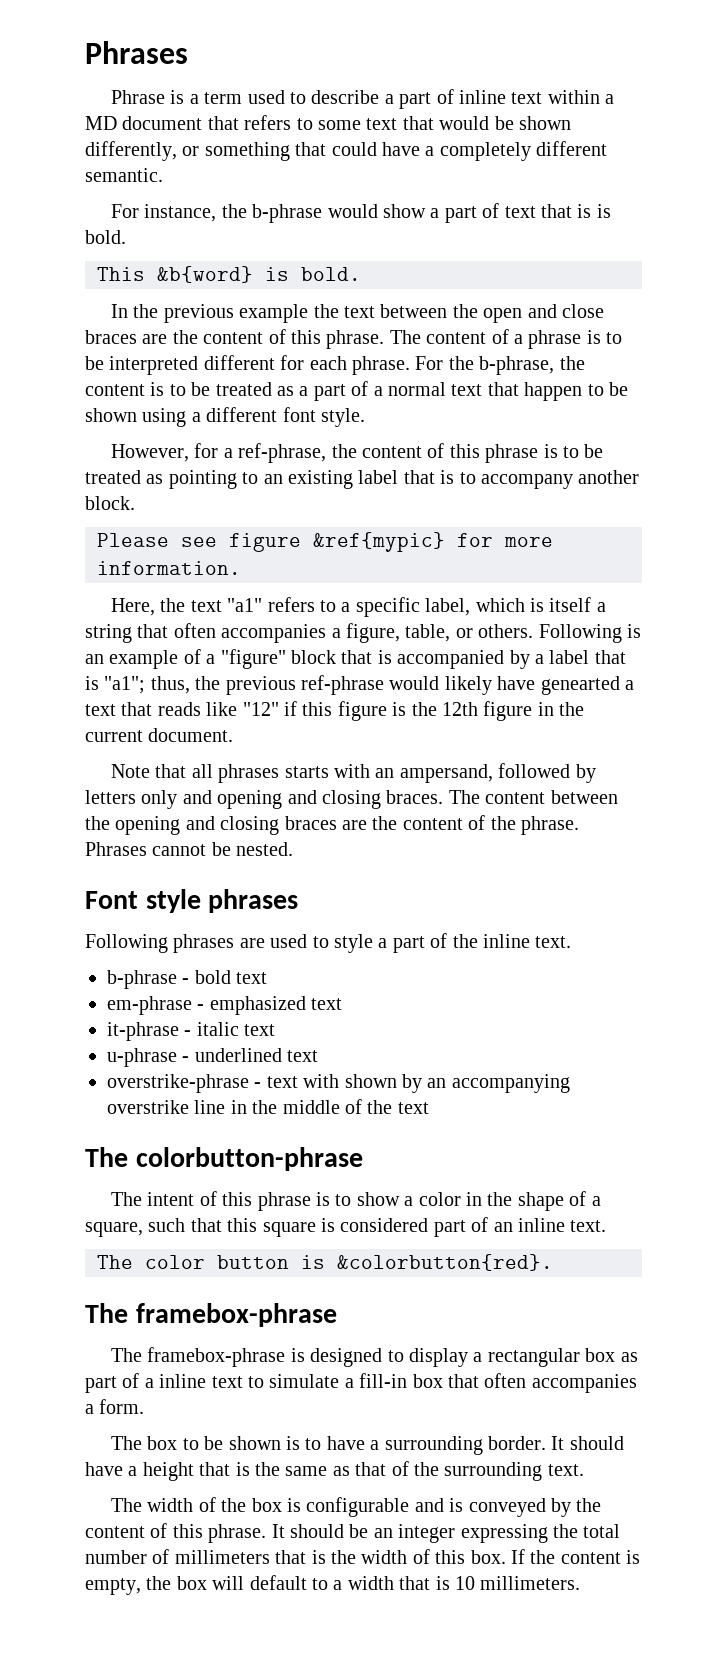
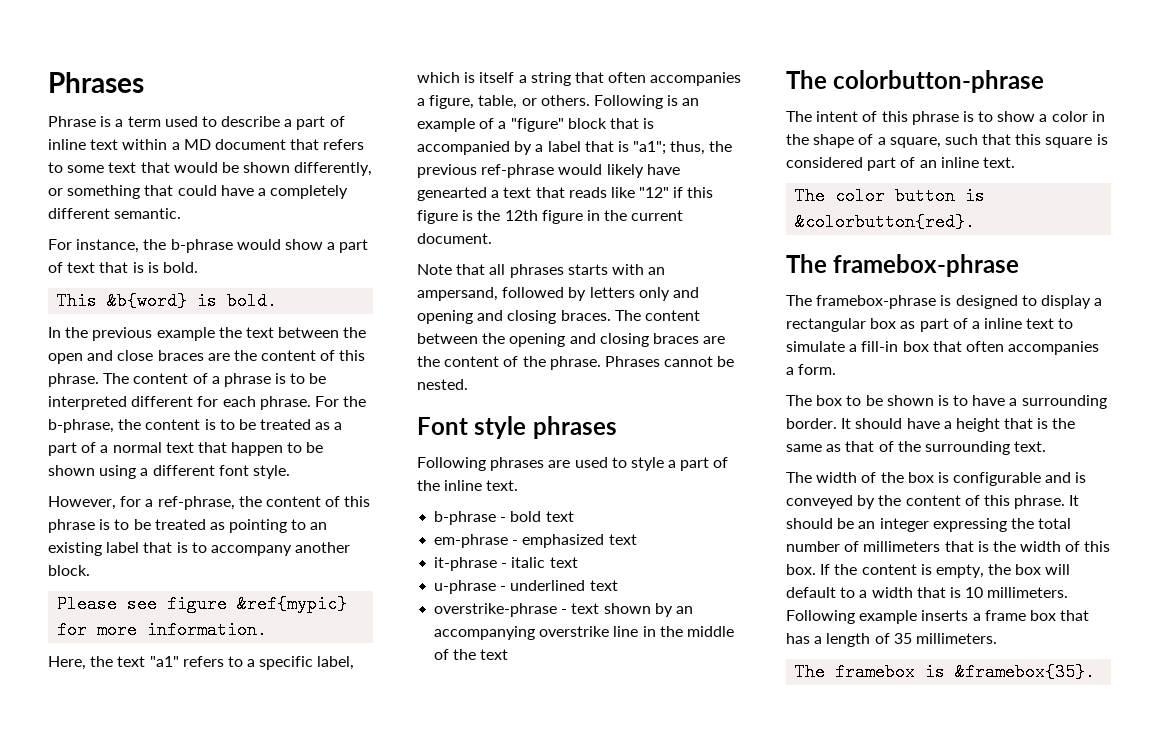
- overstrike-phrase - text with shown by an accompanying overstrike line in the middle of the text
+ overstrike-phrase - text shown by an accompanying overstrike line in the middle of the text
+ Following example inserts a frame box that has a length of 35 millimeters.
+ The framebox is &framebox{35}.

